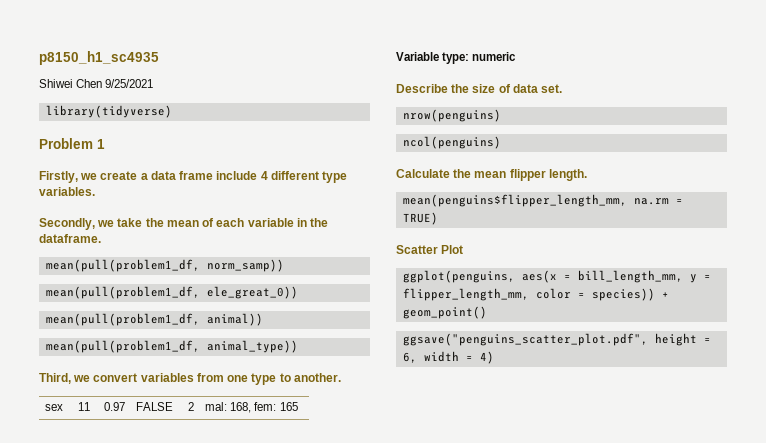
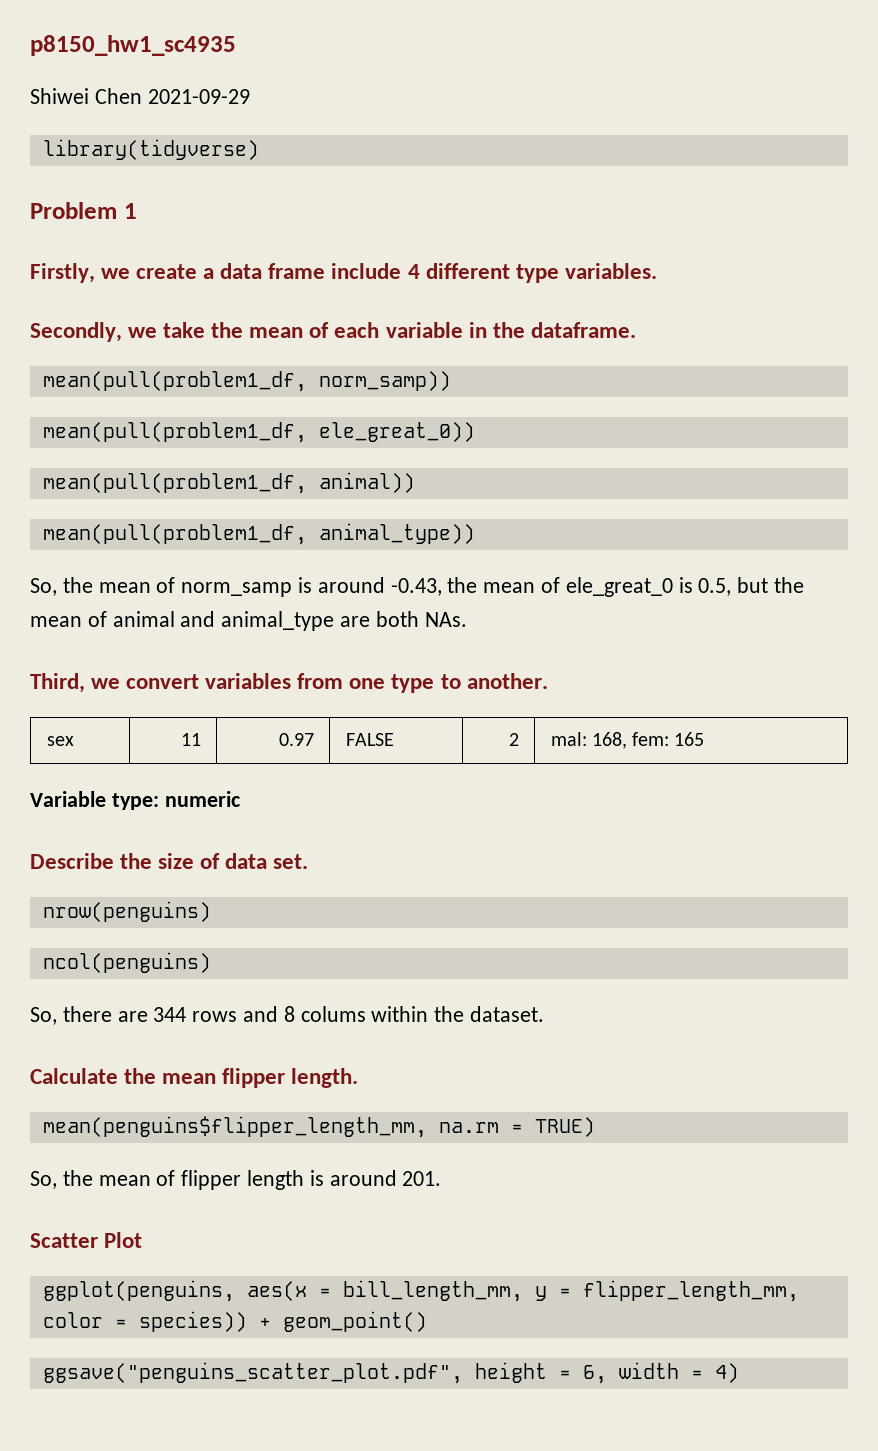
- p8150_h1_sc4935
+ p8150_hw1_sc4935
- Shiwei Chen 9/25/2021
+ Shiwei Chen 2021-09-29
+ So, the mean of norm_samp is around -0.43, the mean of ele_great_0 is 0.5, but the mean of animal and animal_type are both NAs.
+ So, there are 344 rows and 8 colums within the dataset.
+ So, the mean of flipper length is around 201.

